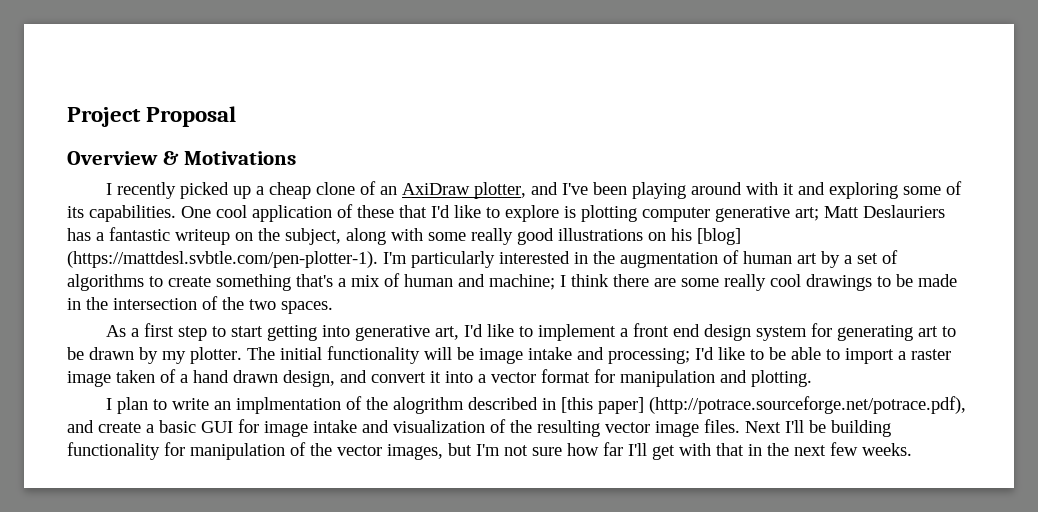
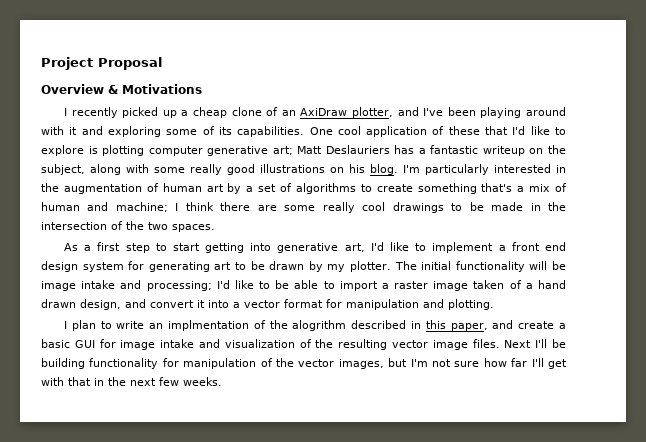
- Matt Deslauriers has a fantastic writeup on the subject, along with some really good illustrations on his [blog] (https://mattdesl.svbtle.com/pen-plotter-1). I'm particularly interested in the augmentation of human art by a set of algorithms to create something that's a mix of human and machine;
+ Matt Deslauriers has a fantastic writeup on the subject, along with some really good illustrations on his blog. I'm particularly interested in the augmentation of human art by a set of algorithms to create something that's a mix of human and machine;
- I plan to write an implmentation of the alogrithm described in [this paper] (http://potrace.sourceforge.net/potrace.pdf), and create a basic GUI for image intake and visualization of the resulting vector image files.
+ I plan to write an implmentation of the alogrithm described in this paper, and create a basic GUI for image intake and visualization of the resulting vector image files.

